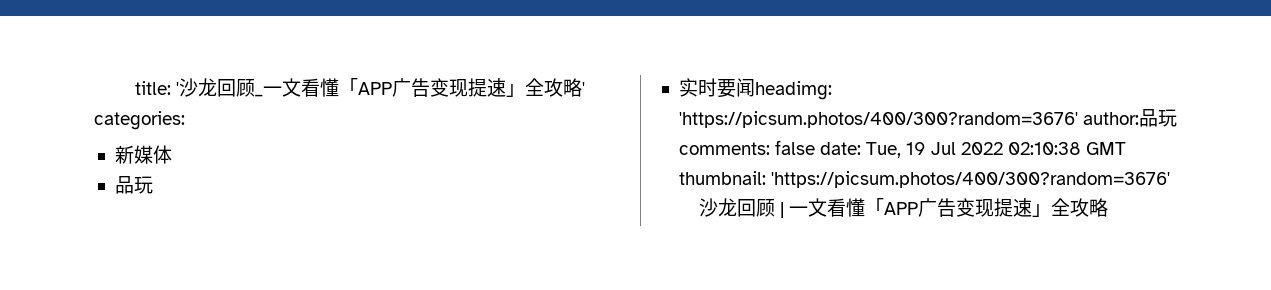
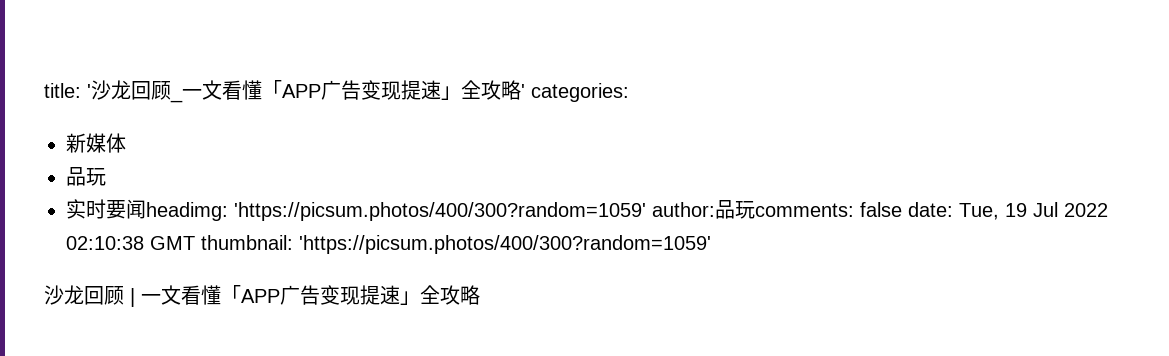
- 实时要闻headimg: 'https://picsum.photos/400/300?random=3676' author:品玩comments: false date: Tue, 19 Jul 2022 02:10:38 GMT thumbnail: 'https://picsum.photos/400/300?random=3676'
+ 实时要闻headimg: 'https://picsum.photos/400/300?random=1059' author:品玩comments: false date: Tue, 19 Jul 2022 02:10:38 GMT thumbnail: 'https://picsum.photos/400/300?random=1059'

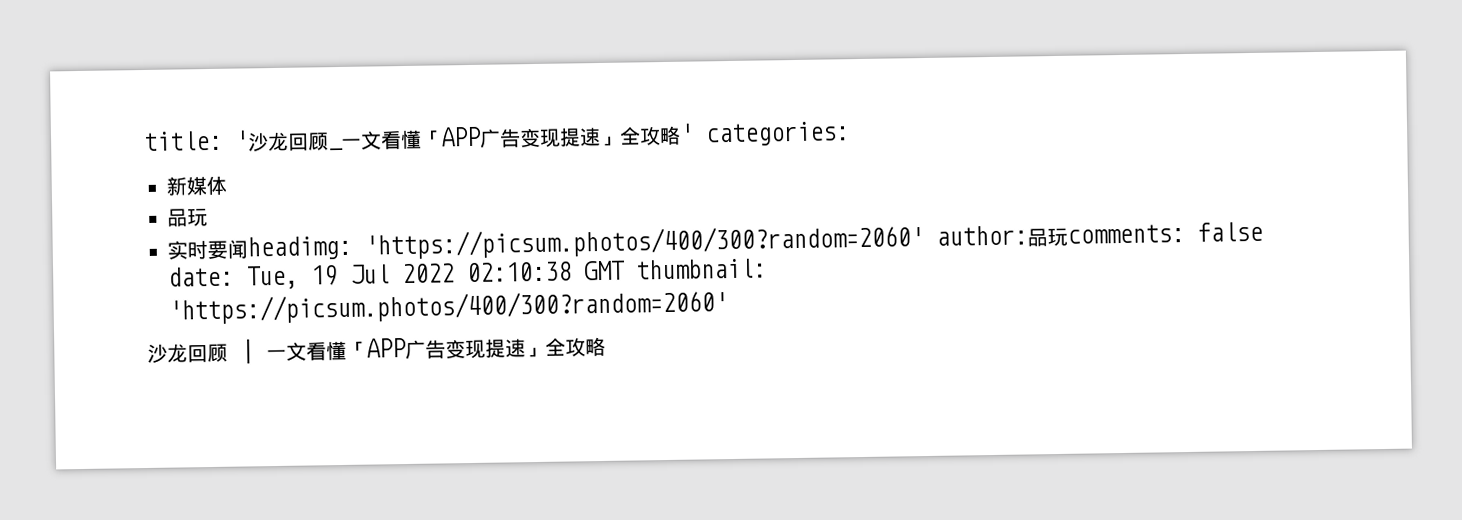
- 实时要闻headimg: 'https://picsum.photos/400/300?random=1059' author:品玩comments: false date: Tue, 19 Jul 2022 02:10:38 GMT thumbnail: 'https://picsum.photos/400/300?random=1059'
+ 实时要闻headimg: 'https://picsum.photos/400/300?random=2060' author:品玩comments: false date: Tue, 19 Jul 2022 02:10:38 GMT thumbnail: 'https://picsum.photos/400/300?random=2060'

